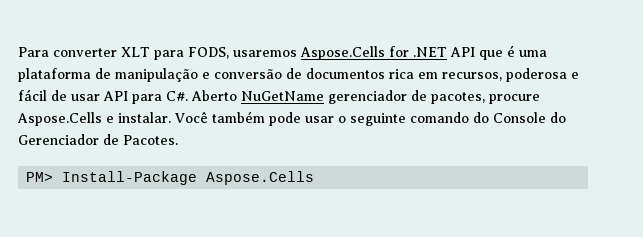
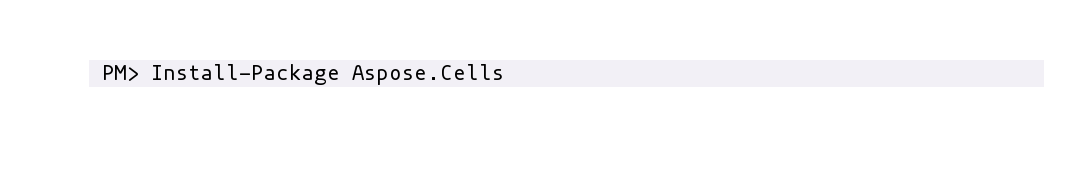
- Para converter XLT para FODS, usaremos Aspose.Cells for .NET API que é uma plataforma de manipulação e conversão de documentos rica em recursos, poderosa e fácil de usar API para C#. Aberto NuGetName gerenciador de pacotes, procure Aspose.Cells e instalar. Você também pode usar o seguinte comando do Console do Gerenciador de Pacotes.

